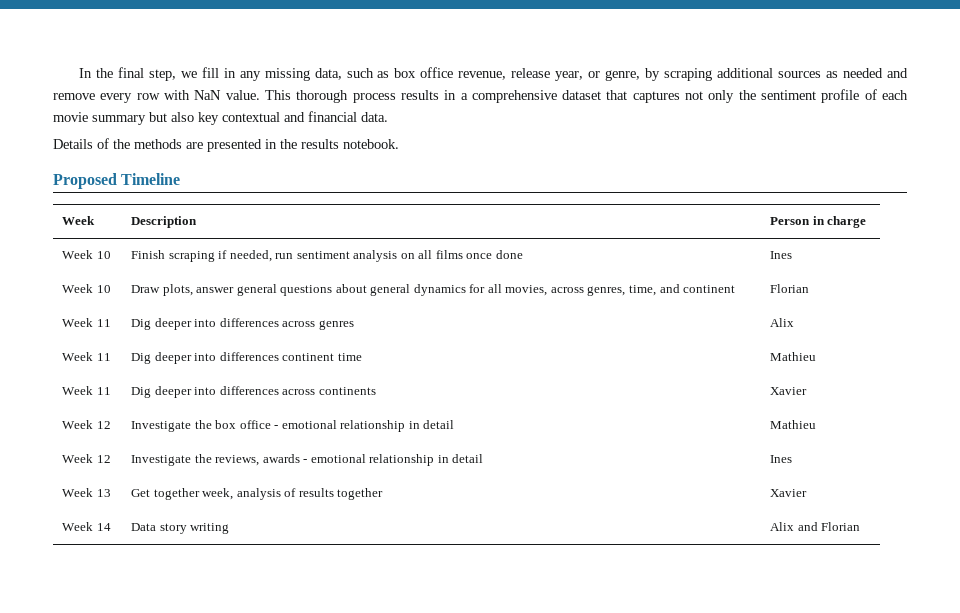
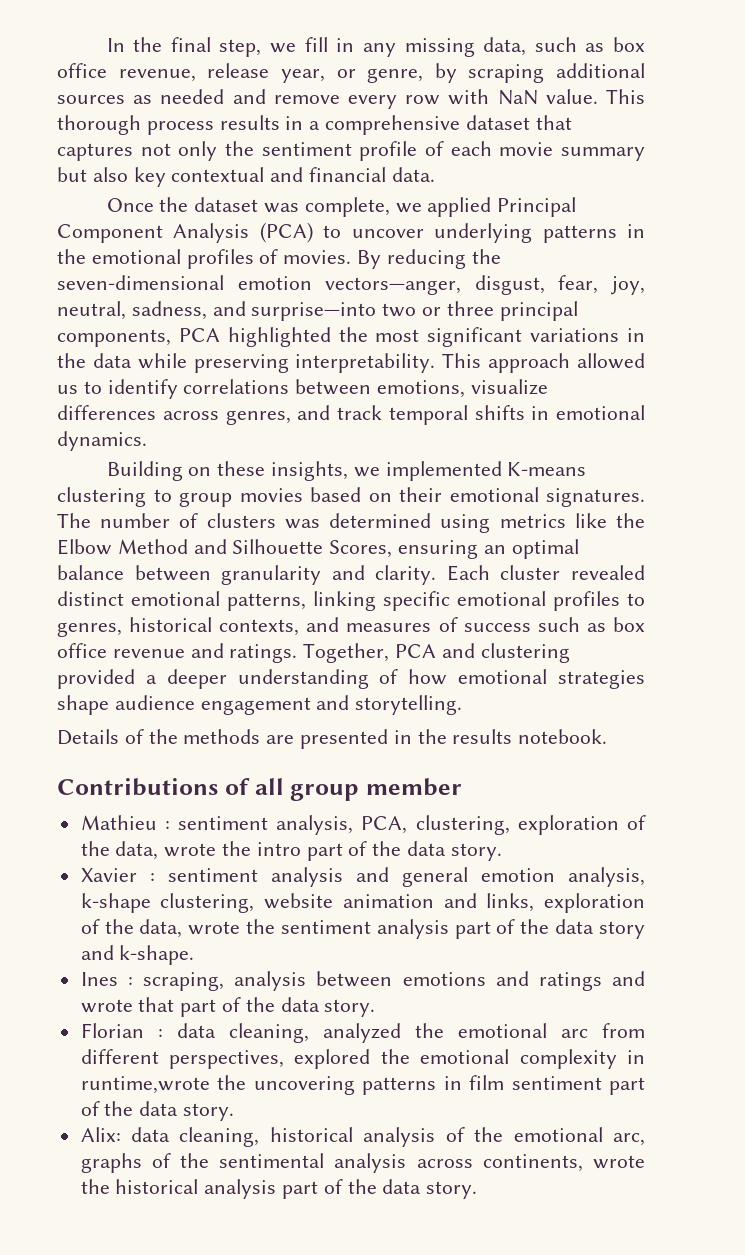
+ Once the dataset was complete, we applied Principal Component Analysis (PCA) to uncover underlying patterns in the emotional profiles of movies. By reducing the seven-dimensional emotion vectors—anger, disgust, fear, joy, neutral, sadness, and surprise—into two or three principal components, PCA highlighted the most significant variations in the data while preserving interpretability. This approach allowed us to identify correlations between emotions, visualize differences across genres, and track temporal shifts in emotional dynamics.
+ Building on these insights, we implemented K-means clustering to group movies based on their emotional signatures. The number of clusters was determined using metrics like the Elbow Method and Silhouette Scores, ensuring an optimal balance between granularity and clarity. Each cluster revealed distinct emotional patterns, linking specific emotional profiles to genres, historical contexts, and measures of success such as box office revenue and ratings. Together, PCA and clustering provided a deeper understanding of how emotional strategies shape audience engagement and storytelling.
- Proposed Timeline
- Week | Description | Person in charge
- Week 10 | Finish scraping if needed, run sentiment analysis on all films once done | Ines
- Week 10 | Draw plots, answer general questions about general dynamics for all movies, across genres, time, and continent | Florian
- Week 11 | Dig deeper into differences across genres | Alix
- Week 11 | Dig deeper into differences continent time | Mathieu
- Week 11 | Dig deeper into differences across continents | Xavier
- Week 12 | Investigate the box office - emotional relationship in detail | Mathieu
- Week 12 | Investigate the reviews, awards - emotional relationship in detail | Ines
- Week 13 | Get together week, analysis of results together | Xavier
- Week 14 | Data story writing | Alix and Florian
+ Contributions of all group member
+ Mathieu : sentiment analysis, PCA, clustering, exploration of the data, wrote the intro part of the data story.
+ Xavier : sentiment analysis and general emotion analysis, k-shape clustering, website animation and links, exploration of the data, wrote the sentiment analysis part of the data story and k-shape.
+ Ines : scraping, analysis between emotions and ratings and wrote that part of the data story.
+ Florian : data cleaning, analyzed the emotional arc from different perspectives, explored the emotional complexity in runtime,wrote the uncovering patterns in film sentiment part of the data story.
+ Alix: data cleaning, historical analysis of the emotional arc, graphs of the sentimental analysis across continents, wrote the historical analysis part of the data story.

